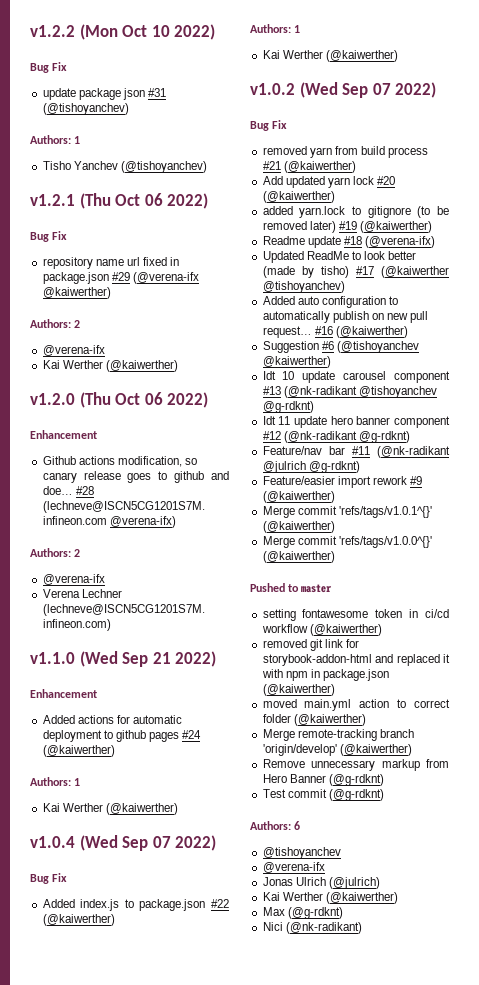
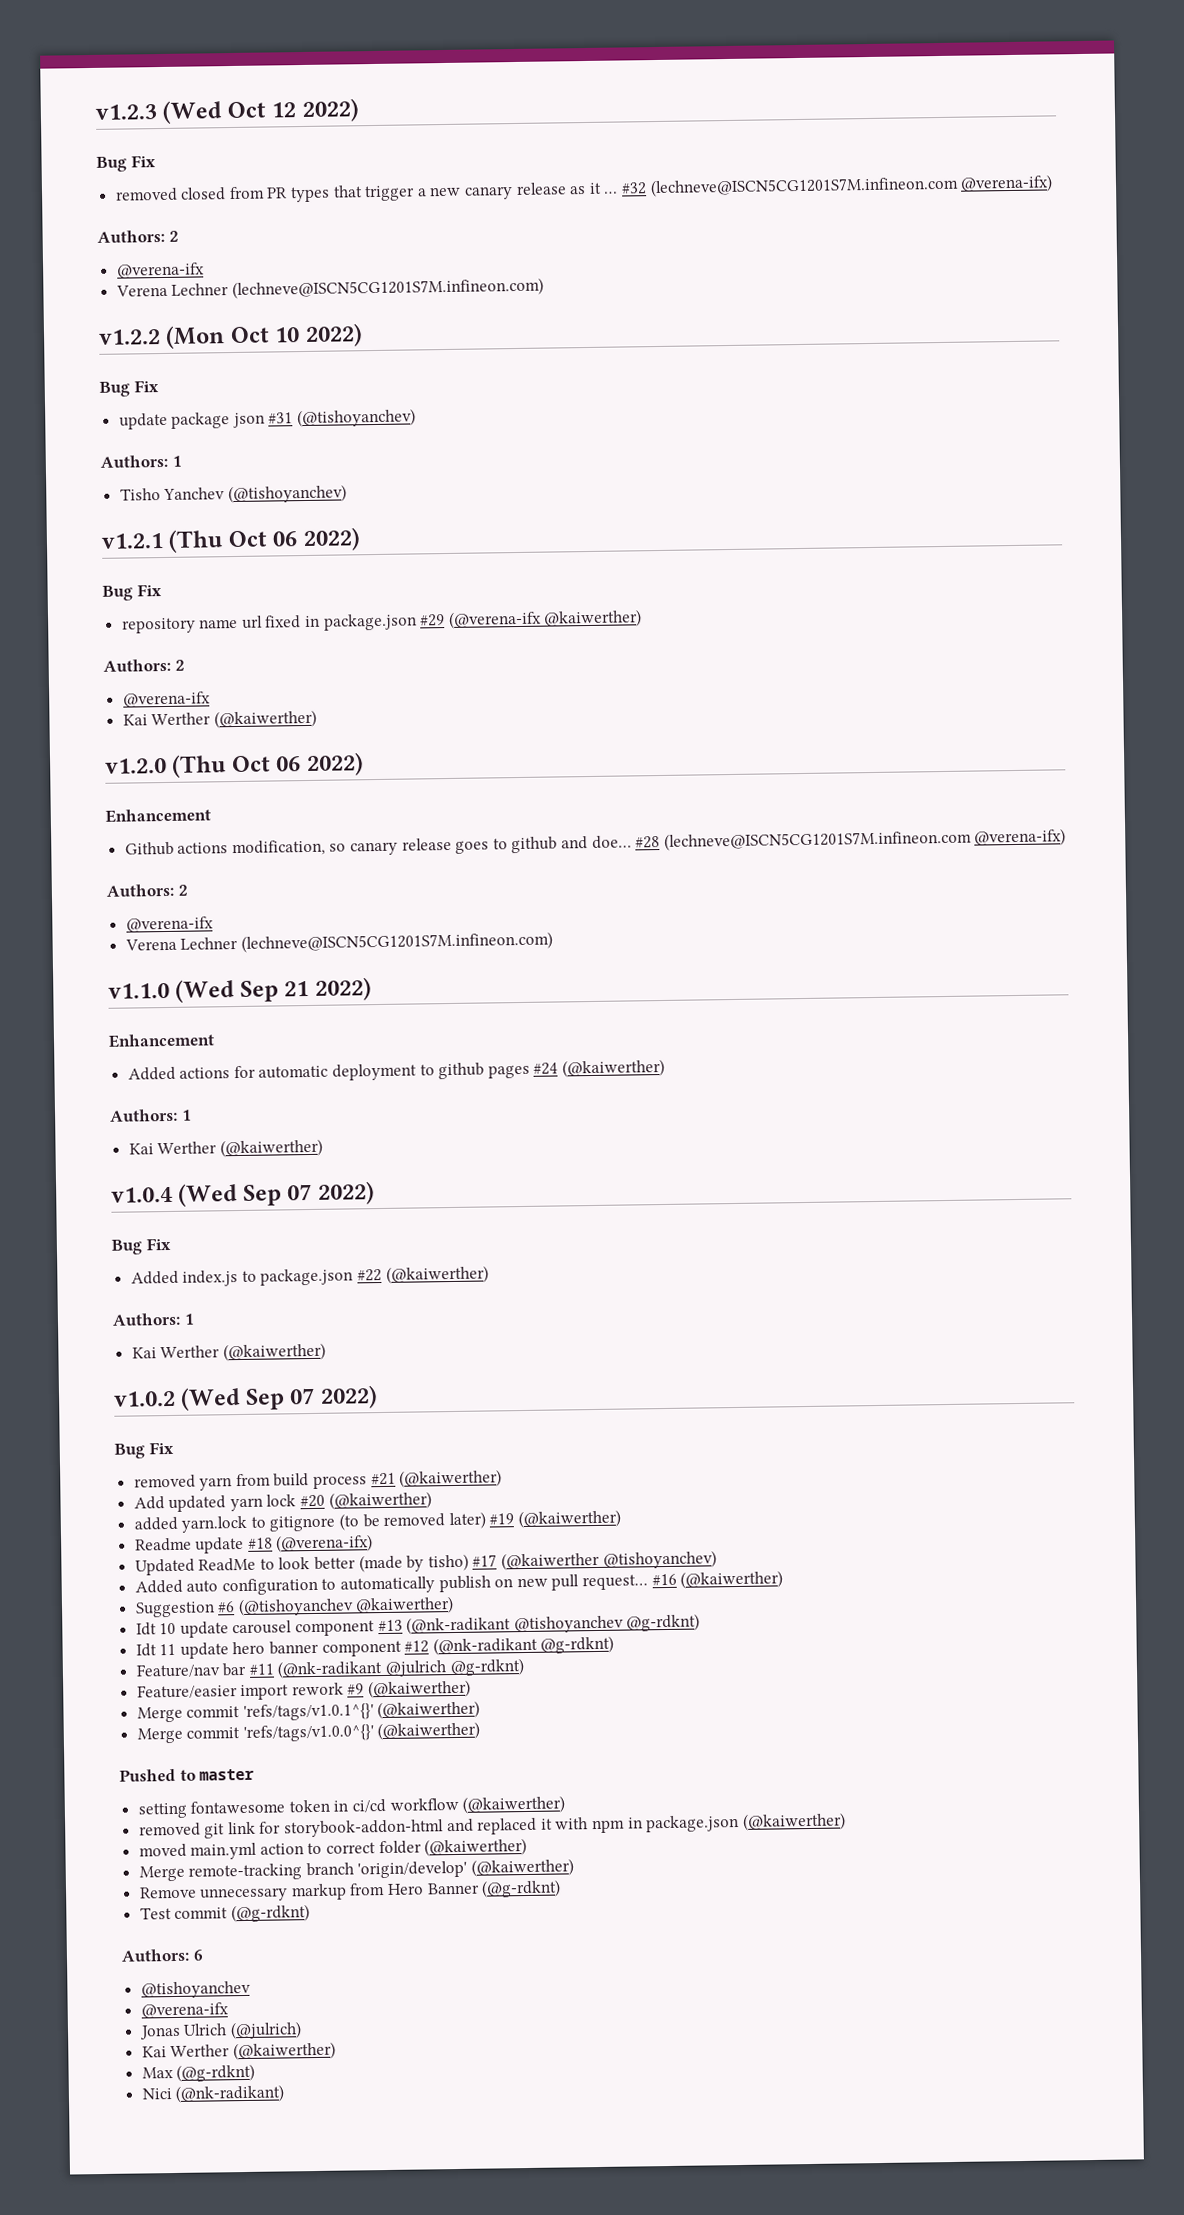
+ v1.2.3 (Wed Oct 12 2022)
+ Bug Fix
+ removed closed from PR types that trigger a new canary release as it … #32 (lechneve@ISCN5CG1201S7M.infineon.com @verena-ifx)
+ Authors: 2
+ @verena-ifx
+ Verena Lechner (lechneve@ISCN5CG1201S7M.infineon.com)

